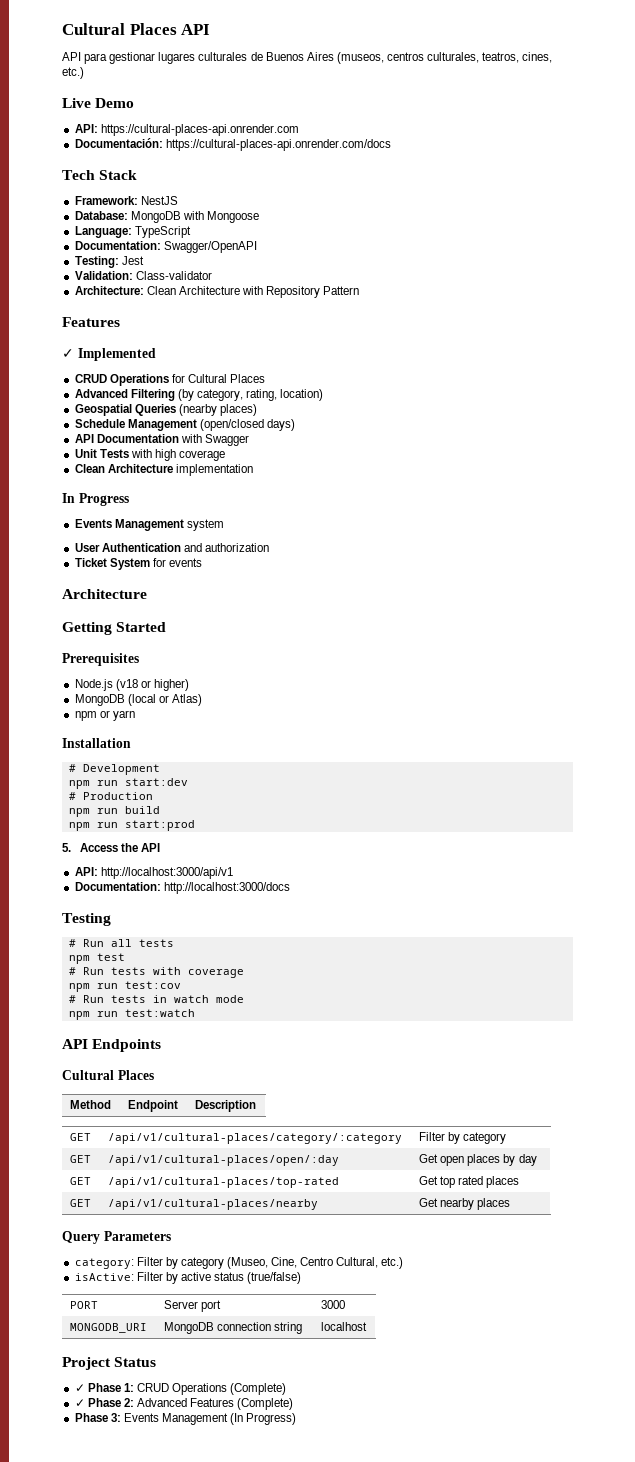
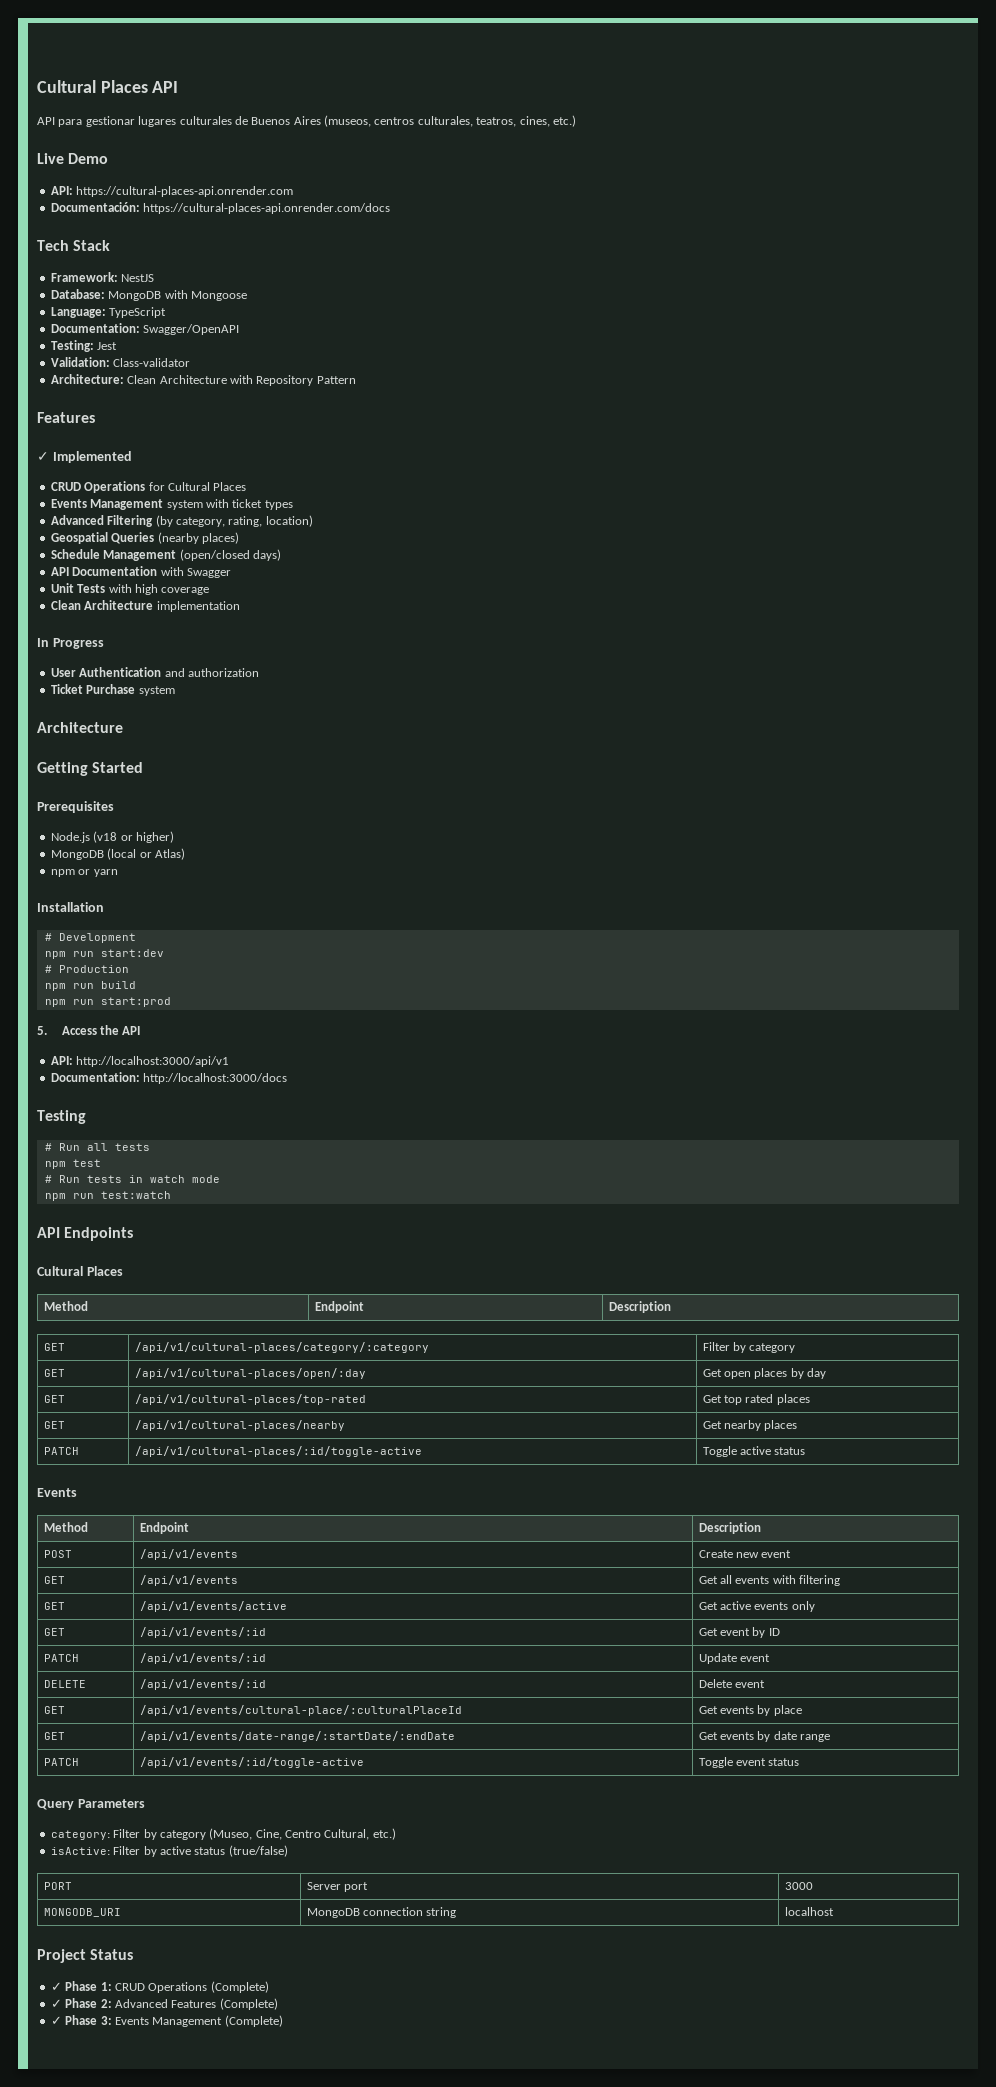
+ Events Management system with ticket types
- Events Management system
- Ticket System for events
+ Ticket Purchase system
- # Run tests with coverage
- npm run test:cov
+ PATCH | /api/v1/cultural-places/:id/toggle-active | Toggle active status
+ Events
+ Method | Endpoint | Description
+ POST | /api/v1/events | Create new event
+ GET | /api/v1/events | Get all events with filtering
+ GET | /api/v1/events/active | Get active events only
+ GET | /api/v1/events/:id | Get event by ID
+ PATCH | /api/v1/events/:id | Update event
+ DELETE | /api/v1/events/:id | Delete event
+ GET | /api/v1/events/cultural-place/:culturalPlaceId | Get events by place
+ GET | /api/v1/events/date-range/:startDate/:endDate | Get events by date range
+ PATCH | /api/v1/events/:id/toggle-active | Toggle event status
- Phase 3: Events Management (In Progress)
+ ✓ Phase 3: Events Management (Complete)

